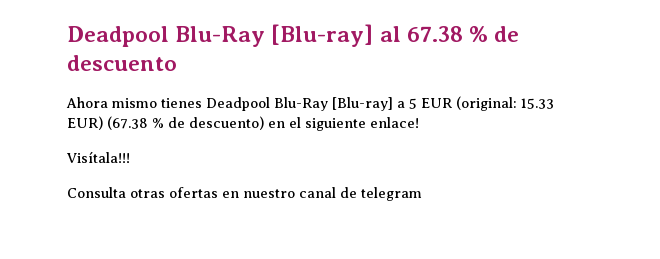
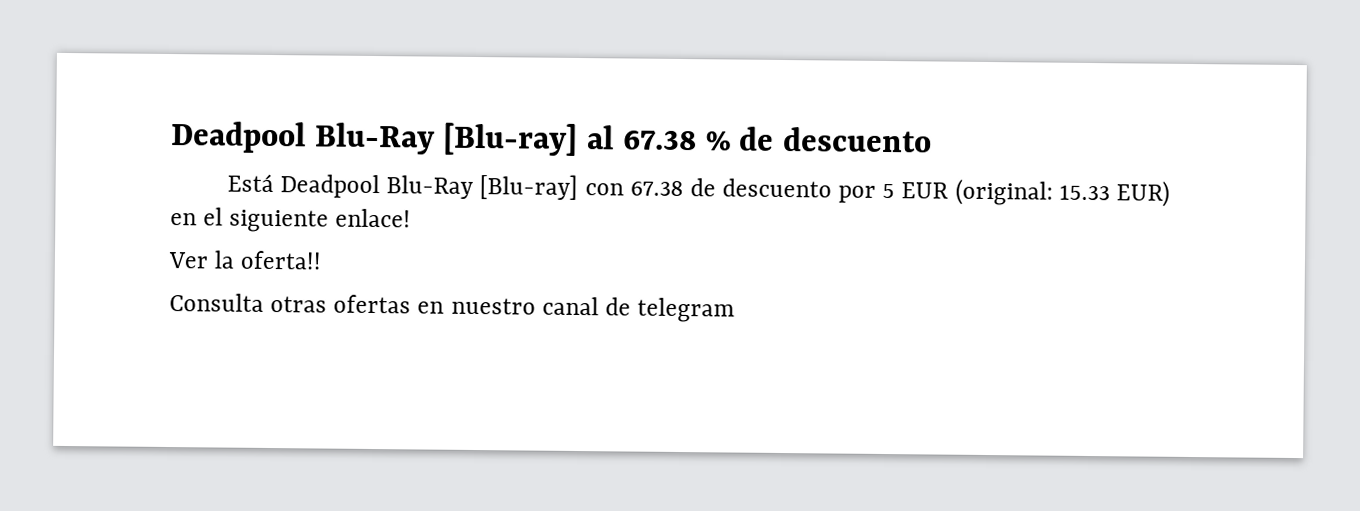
- Ahora mismo tienes Deadpool Blu-Ray [Blu-ray] a 5 EUR (original: 15.33 EUR) (67.38 % de descuento) en el siguiente enlace!
+ Está Deadpool Blu-Ray [Blu-ray] con 67.38 de descuento por 5 EUR (original: 15.33 EUR) en el siguiente enlace!
- Visítala!!!
+ Ver la oferta!!

